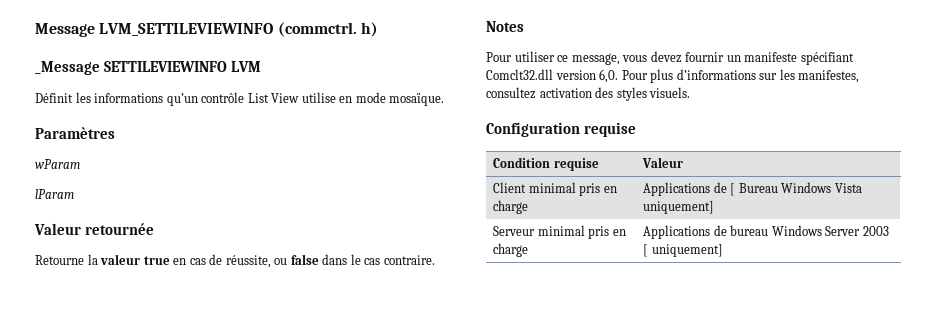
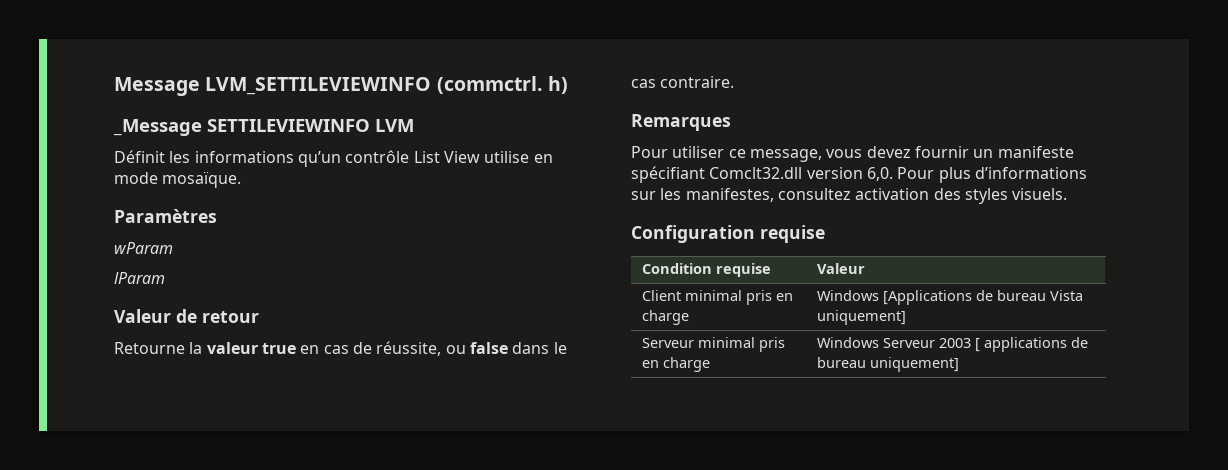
- Valeur retournée
+ Valeur de retour
- Notes
+ Remarques
- Client minimal pris en charge | Applications de [ Bureau Windows Vista uniquement]
+ Client minimal pris en charge | Windows [Applications de bureau Vista uniquement]
- Serveur minimal pris en charge | Applications de bureau Windows Server 2003 [ uniquement]
+ Serveur minimal pris en charge | Windows Serveur 2003 [ applications de bureau uniquement]

